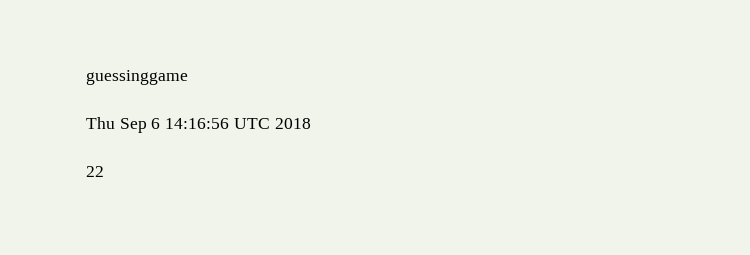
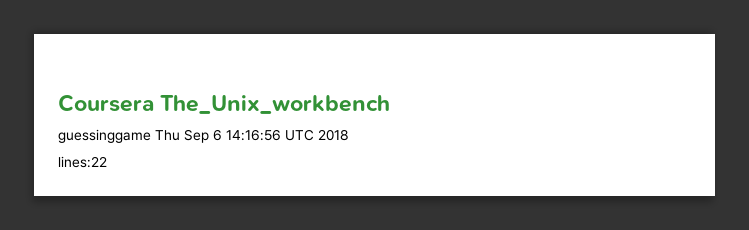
+ Coursera The_Unix_workbench
- guessinggame
- Thu Sep 6 14:16:56 UTC 2018
+ guessinggame Thu Sep 6 14:16:56 UTC 2018
- 22
+ lines:22

